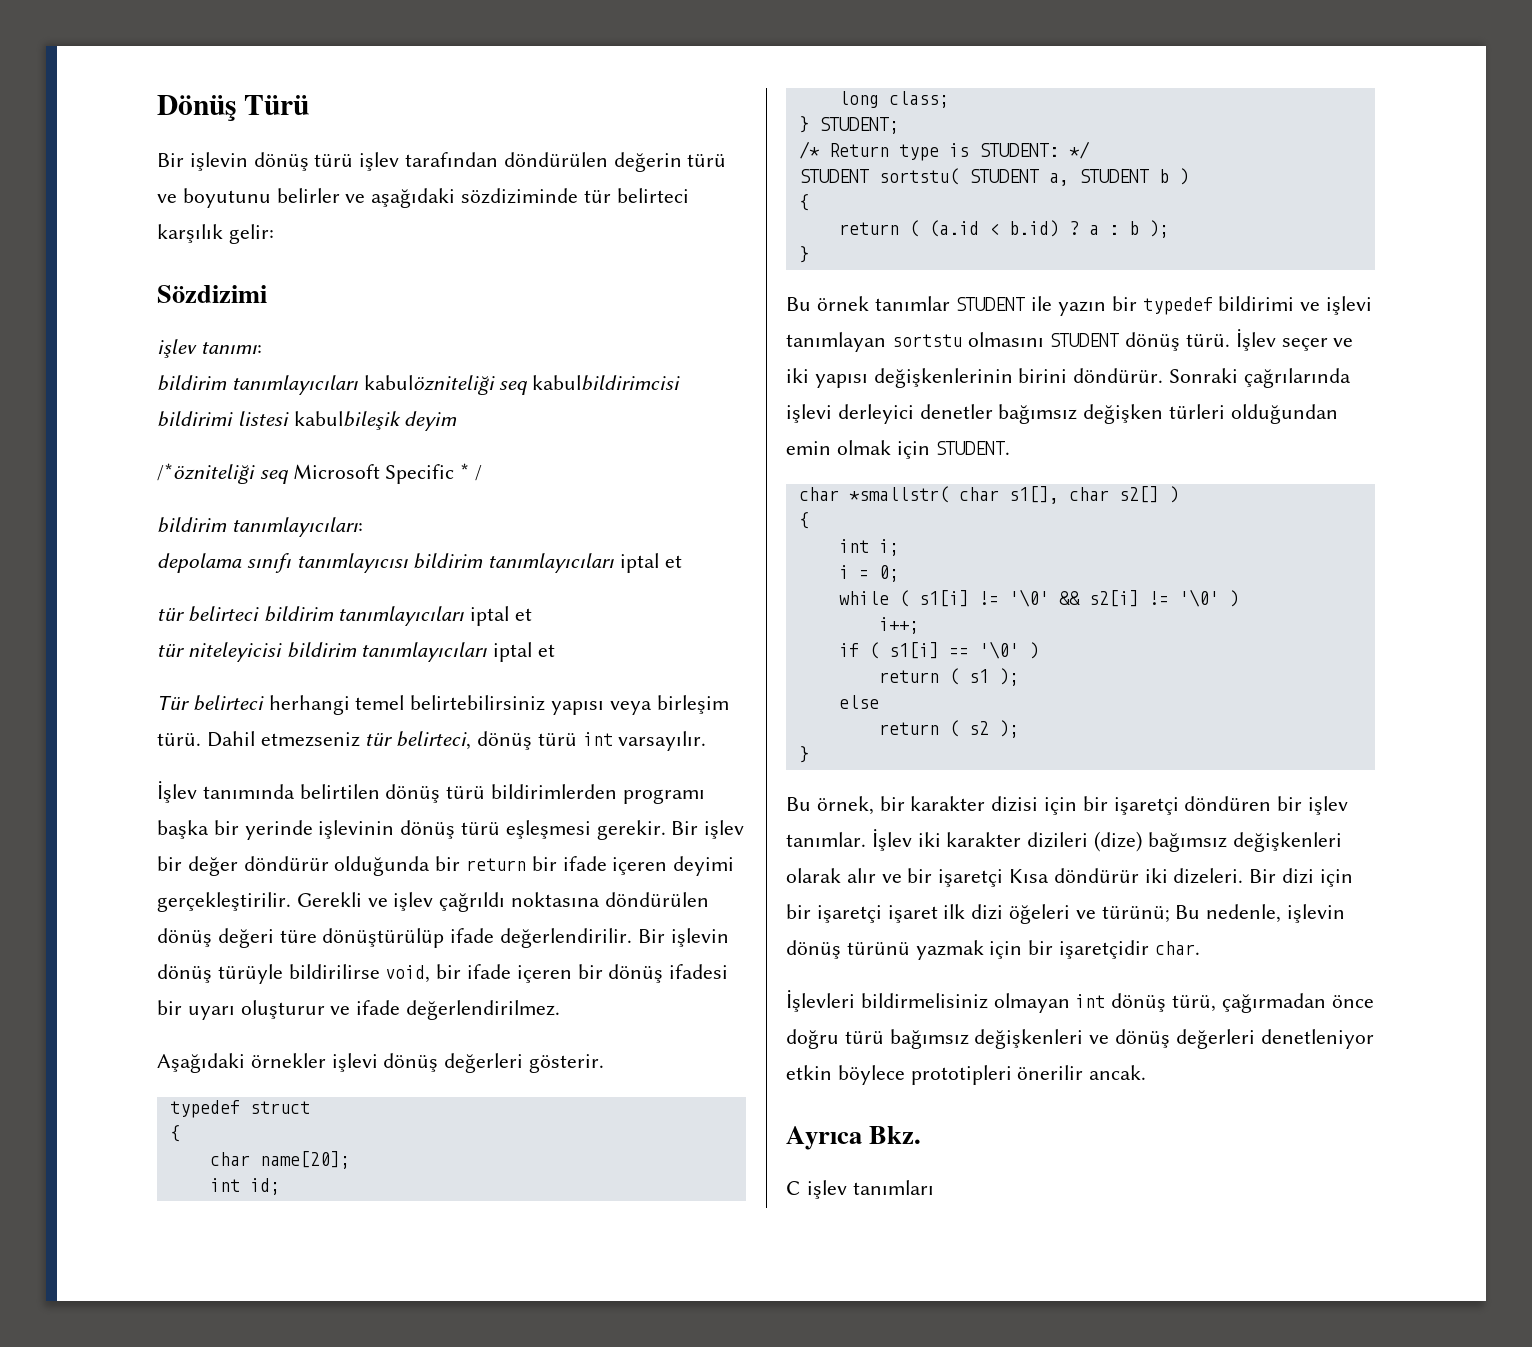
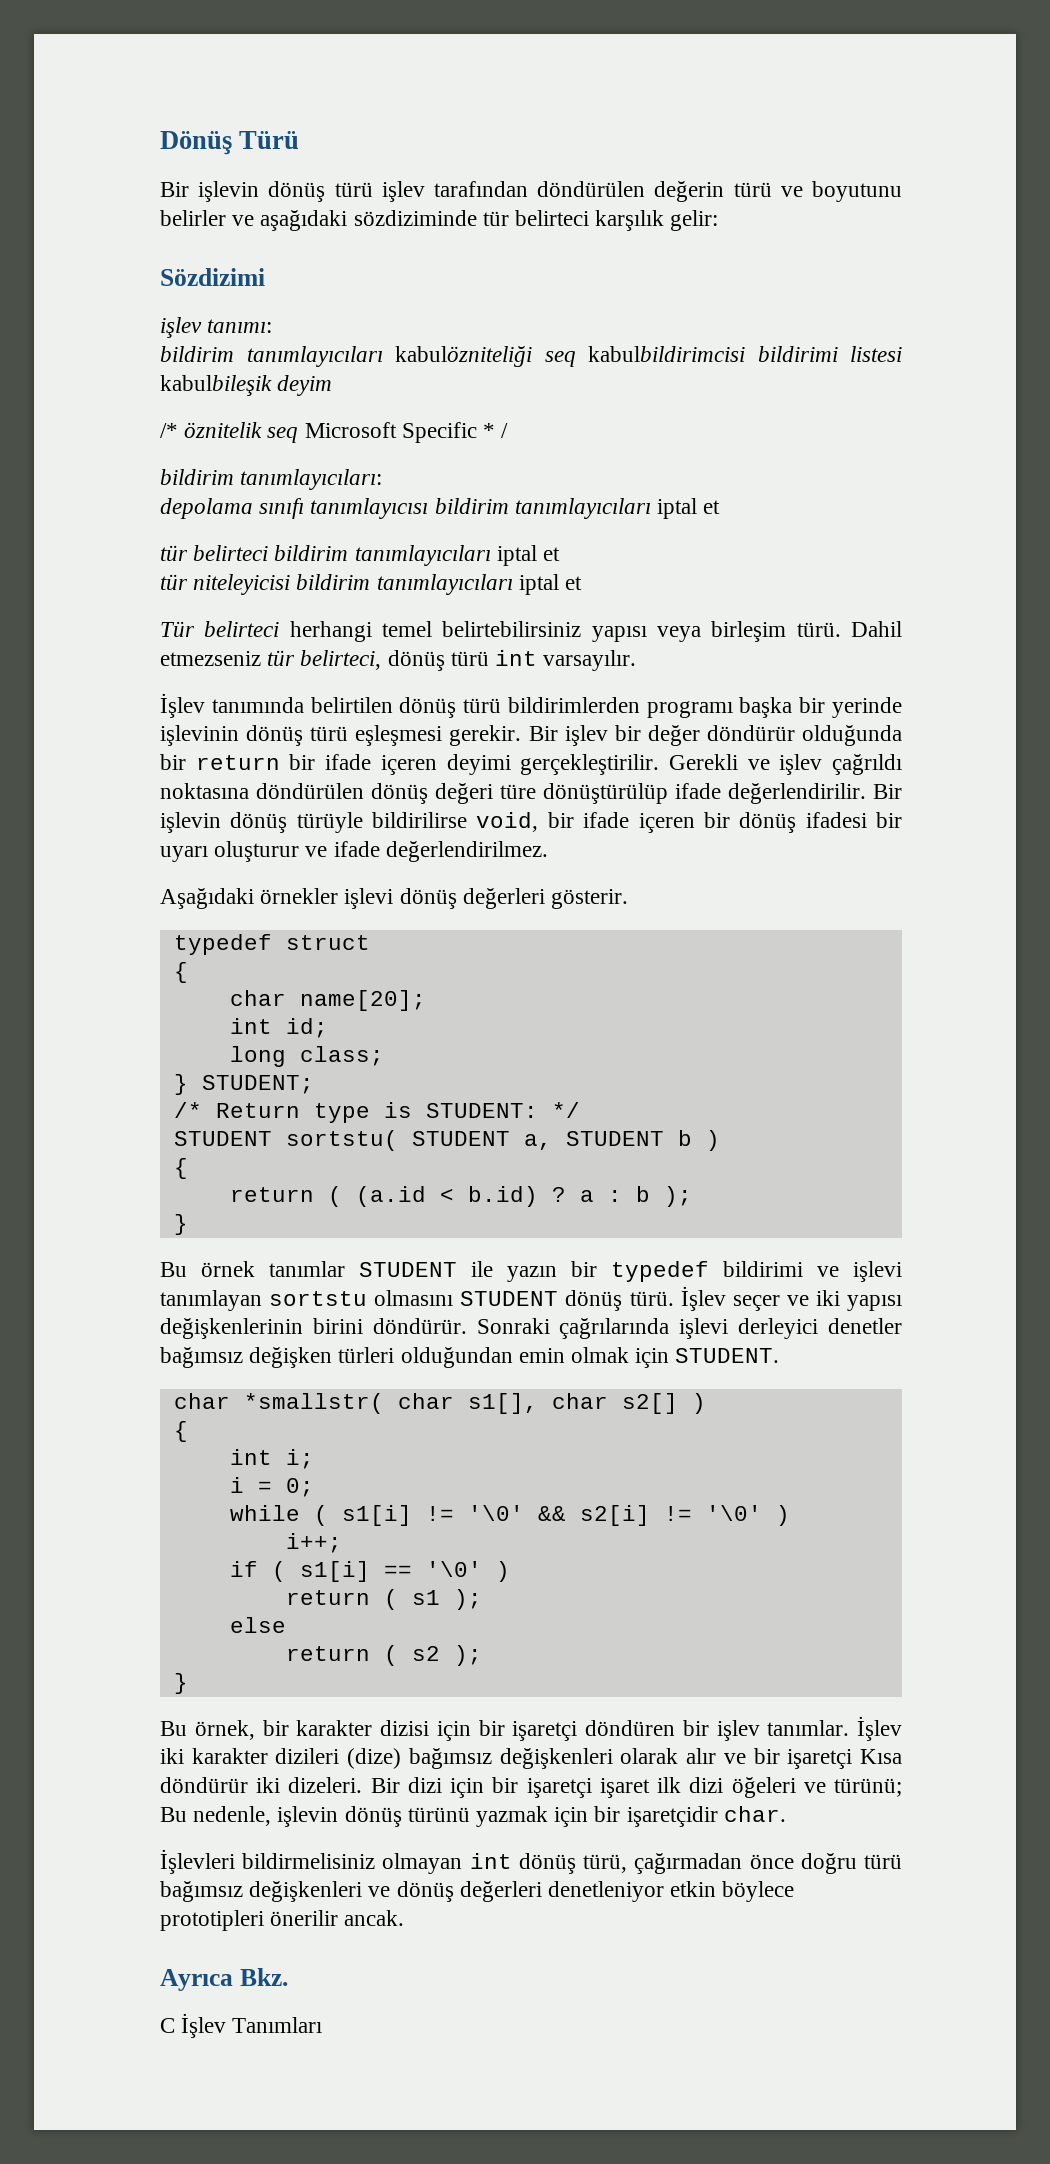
- /*özniteliği seq Microsoft Specific * /
+ /* öznitelik seq Microsoft Specific * /
- C işlev tanımları
+ C İşlev Tanımları

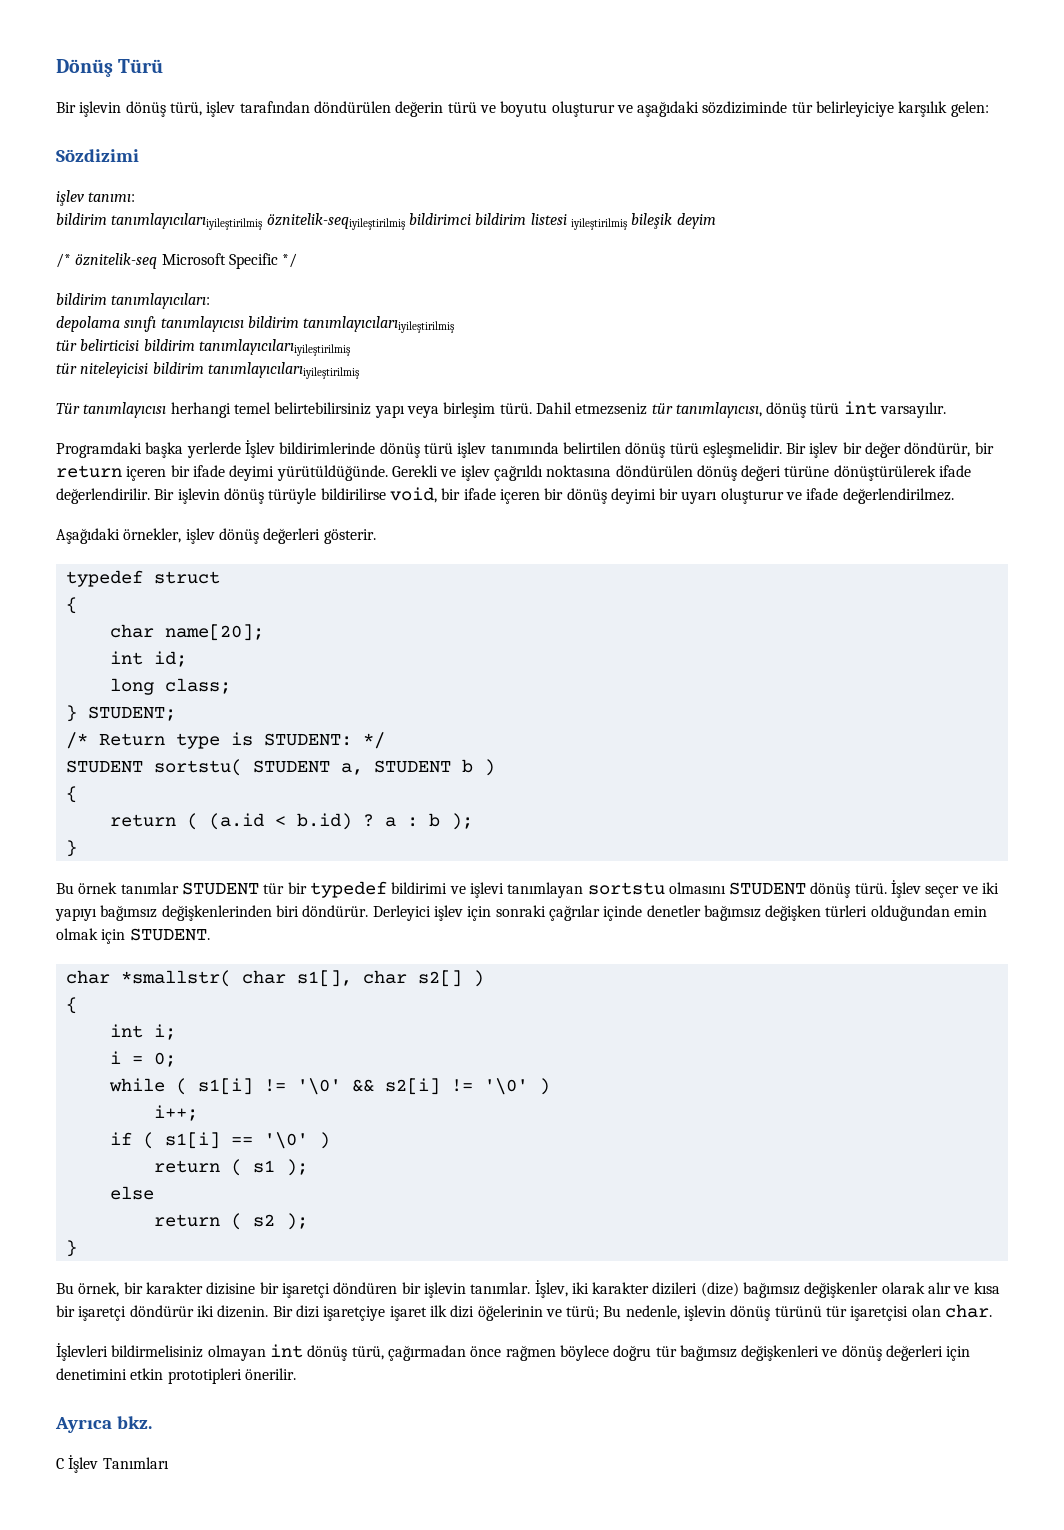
- Bir işlevin dönüş türü işlev tarafından döndürülen değerin türü ve boyutunu belirler ve aşağıdaki sözdiziminde tür belirteci karşılık gelir:
+ Bir işlevin dönüş türü, işlev tarafından döndürülen değerin türü ve boyutu oluşturur ve aşağıdaki sözdiziminde tür belirleyiciye karşılık gelen:
- bildirim tanımlayıcıları kabulözniteliği seq kabulbildirimcisi bildirimi listesi kabulbileşik deyim
- /* öznitelik seq Microsoft Specific * /
+ bildirim tanımlayıcılarıiyileştirilmiş öznitelik-seqiyileştirilmiş bildirimci bildirim listesi iyileştirilmiş bileşik deyim
+ /* öznitelik-seq Microsoft Specific */
- depolama sınıfı tanımlayıcısı bildirim tanımlayıcıları iptal et
- tür belirteci bildirim tanımlayıcıları iptal et
+ depolama sınıfı tanımlayıcısı bildirim tanımlayıcılarıiyileştirilmiş
+ tür belirticisi bildirim tanımlayıcılarıiyileştirilmiş
- tür niteleyicisi bildirim tanımlayıcıları iptal et
+ tür niteleyicisi bildirim tanımlayıcılarıiyileştirilmiş
- Tür belirteci herhangi temel belirtebilirsiniz yapısı veya birleşim türü.
+ Tür tanımlayıcısı herhangi temel belirtebilirsiniz yapı veya birleşim türü.
- Dahil etmezseniz tür belirteci, dönüş türü int varsayılır.
+ Dahil etmezseniz tür tanımlayıcısı, dönüş türü int varsayılır.
- İşlev tanımında belirtilen dönüş türü bildirimlerden programı başka bir yerinde işlevinin dönüş türü eşleşmesi gerekir.
+ Programdaki başka yerlerde İşlev bildirimlerinde dönüş türü işlev tanımında belirtilen dönüş türü eşleşmelidir.
- Bir işlev bir değer döndürür olduğunda bir return bir ifade içeren deyimi gerçekleştirilir.
+ Bir işlev bir değer döndürür, bir return içeren bir ifade deyimi yürütüldüğünde.
- Gerekli ve işlev çağrıldı noktasına döndürülen dönüş değeri türe dönüştürülüp ifade değerlendirilir.
+ Gerekli ve işlev çağrıldı noktasına döndürülen dönüş değeri türüne dönüştürülerek ifade değerlendirilir.
- Bir işlevin dönüş türüyle bildirilirse void, bir ifade içeren bir dönüş ifadesi bir uyarı oluşturur ve ifade değerlendirilmez.
+ Bir işlevin dönüş türüyle bildirilirse void, bir ifade içeren bir dönüş deyimi bir uyarı oluşturur ve ifade değerlendirilmez.
- Aşağıdaki örnekler işlevi dönüş değerleri gösterir.
+ Aşağıdaki örnekler, işlev dönüş değerleri gösterir.
- Bu örnek tanımlar STUDENT ile yazın bir typedef bildirimi ve işlevi tanımlayan sortstu olmasını STUDENT dönüş türü.
+ Bu örnek tanımlar STUDENT tür bir typedef bildirimi ve işlevi tanımlayan sortstu olmasını STUDENT dönüş türü.
- İşlev seçer ve iki yapısı değişkenlerinin birini döndürür. Sonraki çağrılarında işlevi derleyici denetler bağımsız değişken türleri olduğundan emin olmak için STUDENT.
+ İşlev seçer ve iki yapıyı bağımsız değişkenlerinden biri döndürür. Derleyici işlev için sonraki çağrılar içinde denetler bağımsız değişken türleri olduğundan emin olmak için STUDENT.
- Bu örnek, bir karakter dizisi için bir işaretçi döndüren bir işlev tanımlar. İşlev iki karakter dizileri (dize) bağımsız değişkenleri olarak alır ve bir işaretçi Kısa döndürür iki dizeleri.
+ Bu örnek, bir karakter dizisine bir işaretçi döndüren bir işlevin tanımlar. İşlev, iki karakter dizileri (dize) bağımsız değişkenler olarak alır ve kısa bir işaretçi döndürür iki dizenin.
- Bir dizi için bir işaretçi işaret ilk dizi öğeleri ve türünü; Bu nedenle, işlevin dönüş türünü yazmak için bir işaretçidir char.
+ Bir dizi işaretçiye işaret ilk dizi öğelerinin ve türü; Bu nedenle, işlevin dönüş türünü tür işaretçisi olan char.
- İşlevleri bildirmelisiniz olmayan int dönüş türü, çağırmadan önce doğru türü bağımsız değişkenleri ve dönüş değerleri denetleniyor etkin böylece prototipleri önerilir ancak.
+ İşlevleri bildirmelisiniz olmayan int dönüş türü, çağırmadan önce rağmen böylece doğru tür bağımsız değişkenleri ve dönüş değerleri için denetimini etkin prototipleri önerilir.
- Ayrıca Bkz.
+ Ayrıca bkz.

